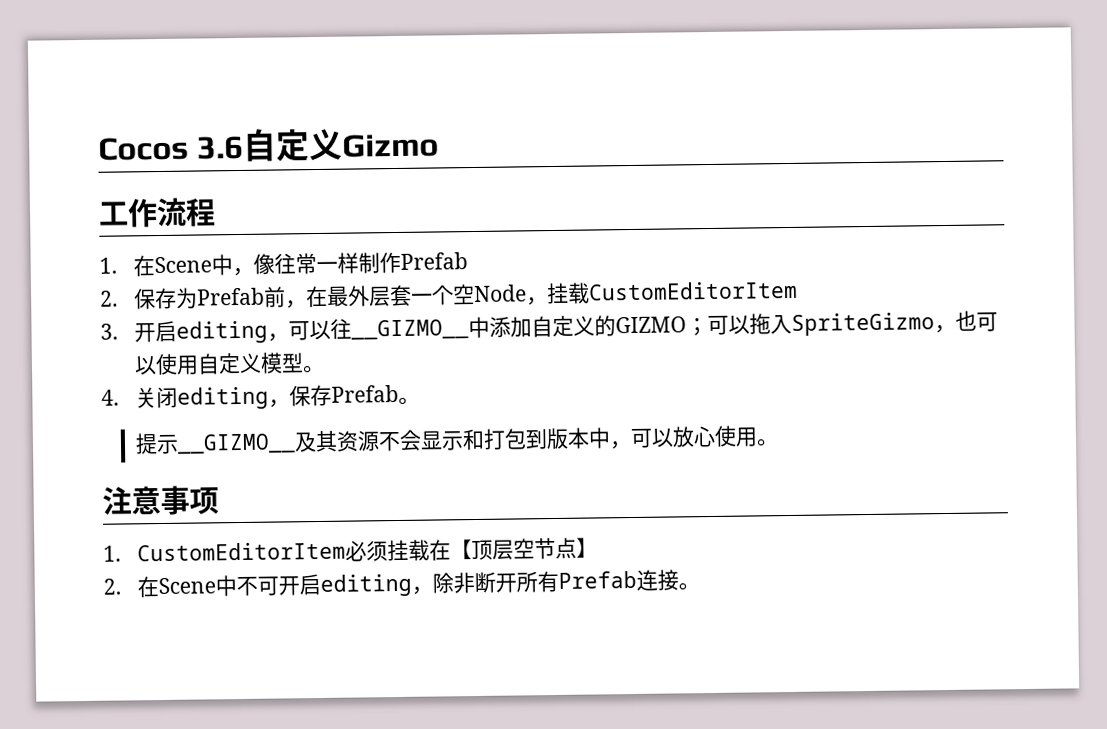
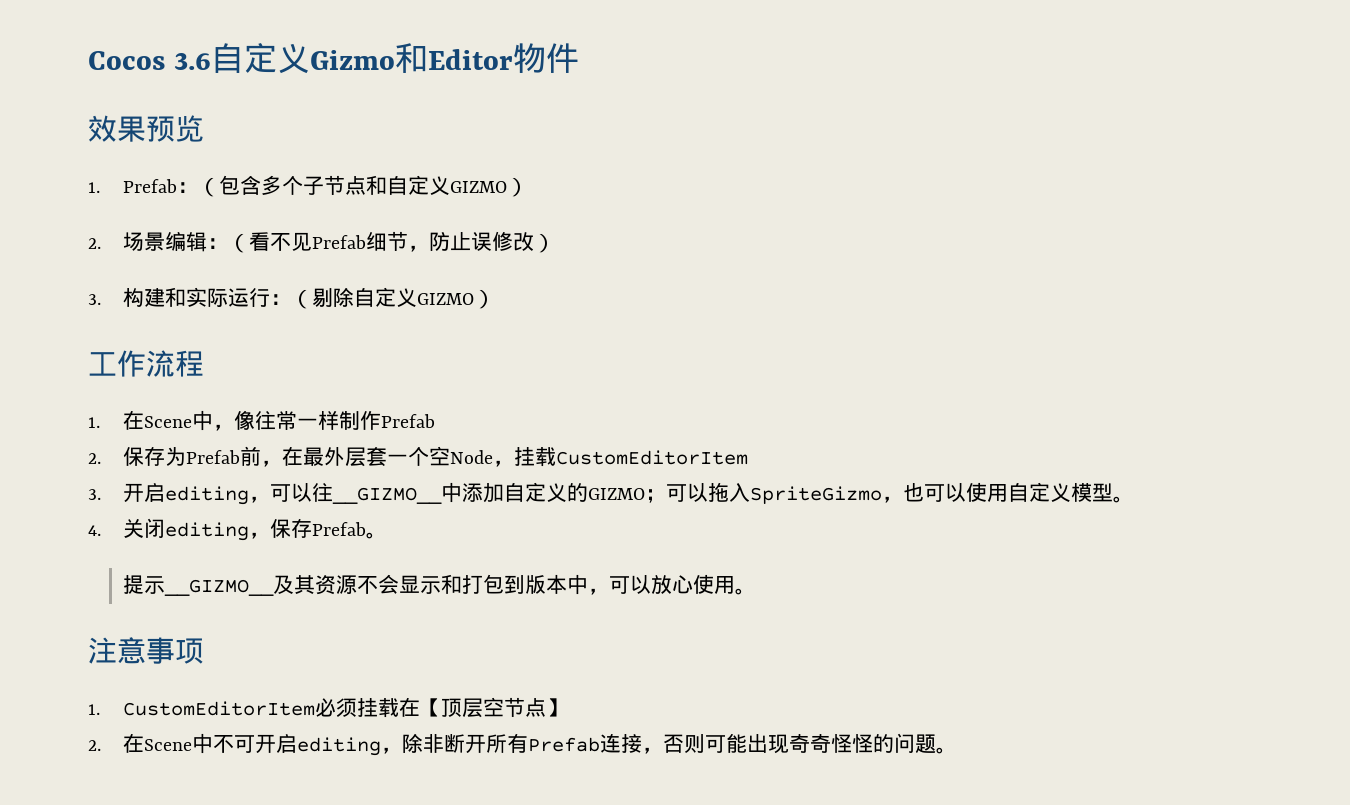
- Cocos 3.6自定义Gizmo
+ Cocos 3.6自定义Gizmo和Editor物件
+ 效果预览
+ 1. Prefab：（包含多个子节点和自定义GIZMO）
+ 2.场景编辑：（看不见Prefab细节，防止误修改）
+ 3.构建和实际运行：（剔除自定义GIZMO）
- 2.在Scene中不可开启editing，除非断开所有Prefab连接。
+ 2.在Scene中不可开启editing，除非断开所有Prefab连接，否则可能出现奇奇怪怪的问题。

